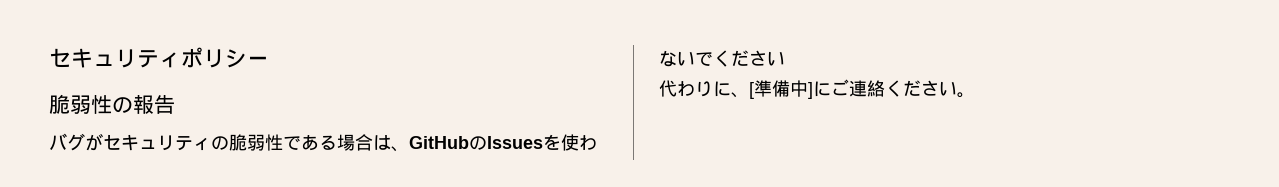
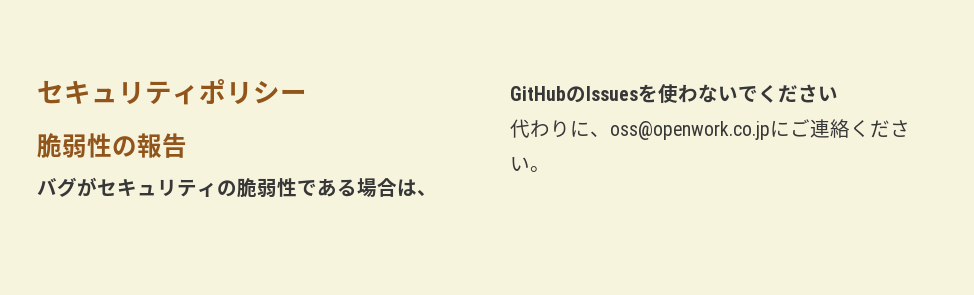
- 代わりに、[準備中]にご連絡ください。
+ 代わりに、oss@openwork.co.jpにご連絡ください。

